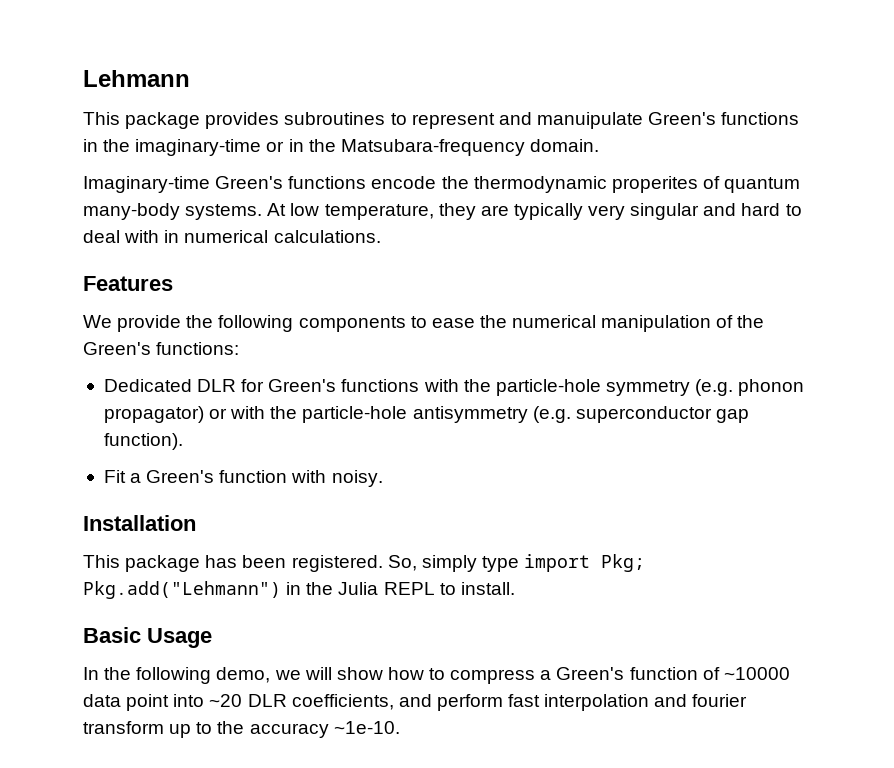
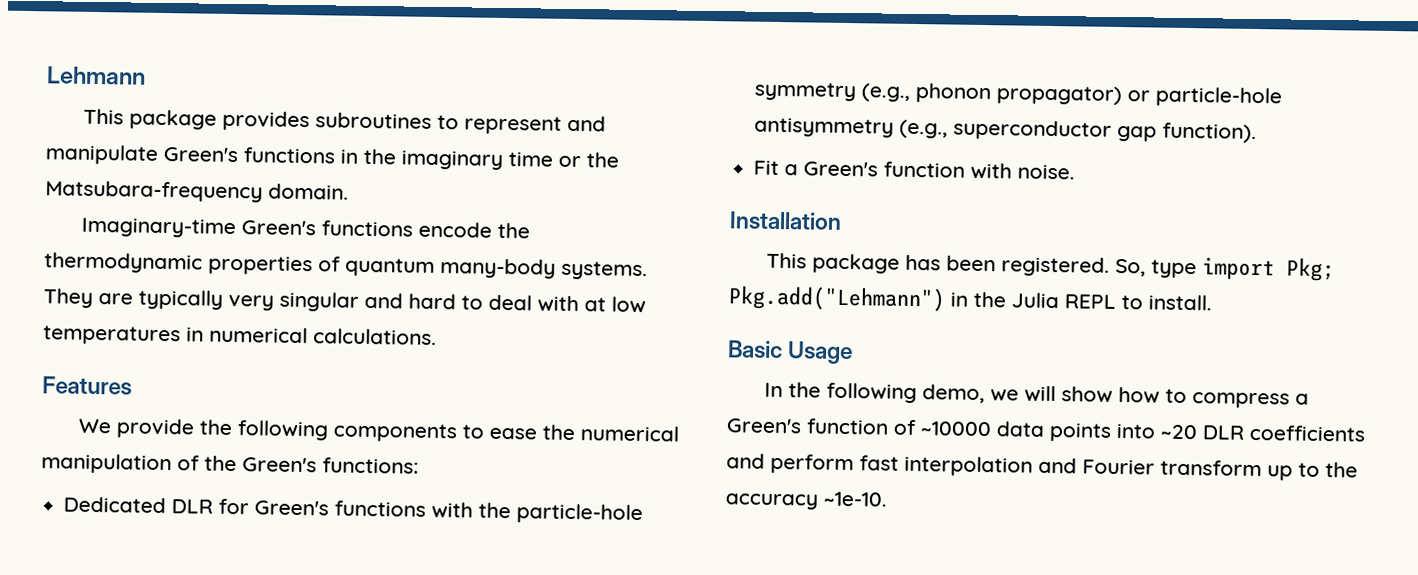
- This package provides subroutines to represent and manuipulate Green's functions in the imaginary-time or in the Matsubara-frequency domain.
+ This package provides subroutines to represent and manipulate Green's functions in the imaginary time or the Matsubara-frequency domain.
- Imaginary-time Green's functions encode the thermodynamic properites of quantum many-body systems.
+ Imaginary-time Green's functions encode the thermodynamic properties of quantum many-body systems.
- At low temperature, they are typically very singular and hard to deal with in numerical calculations.
+ They are typically very singular and hard to deal with at low temperatures in numerical calculations.
- Dedicated DLR for Green's functions with the particle-hole symmetry (e.g. phonon propagator) or with the particle-hole antisymmetry (e.g. superconductor gap function).
+ Dedicated DLR for Green's functions with the particle-hole symmetry (e.g., phonon propagator) or particle-hole antisymmetry (e.g., superconductor gap function).
- Fit a Green's function with noisy.
+ Fit a Green's function with noise.
- So, simply type import Pkg; Pkg.add("Lehmann") in the Julia REPL to install.
+ So, type import Pkg; Pkg.add("Lehmann") in the Julia REPL to install.
- In the following demo, we will show how to compress a Green's function of ~10000 data point into ~20 DLR coefficients, and perform fast interpolation and fourier transform up to the accuracy ~1e-10.
+ In the following demo, we will show how to compress a Green's function of ~10000 data points into ~20 DLR coefficients and perform fast interpolation and Fourier transform up to the accuracy ~1e-10.

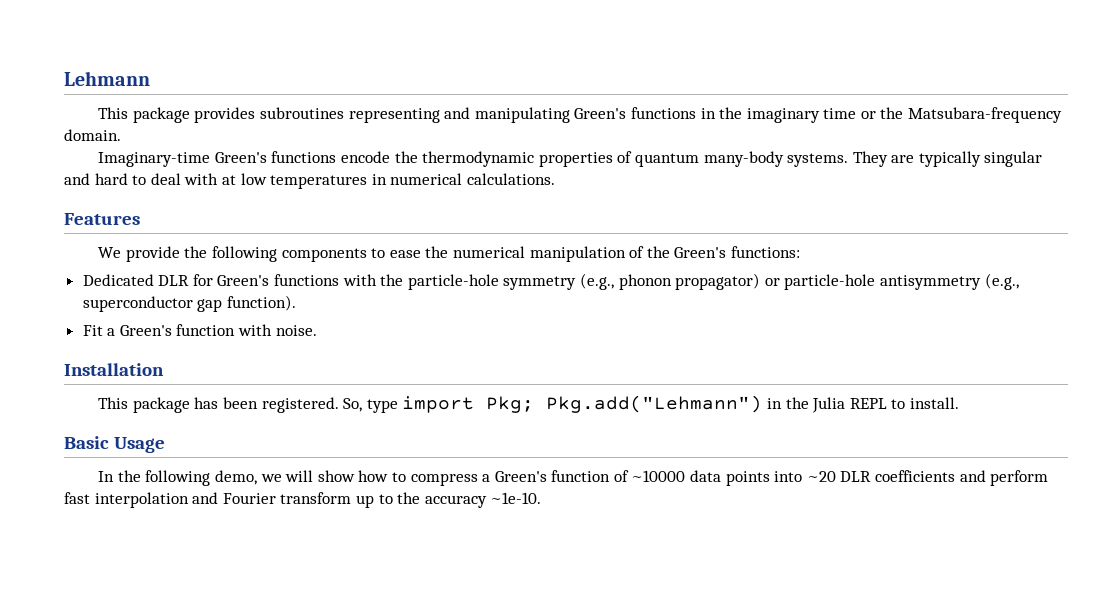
- This package provides subroutines to represent and manipulate Green's functions in the imaginary time or the Matsubara-frequency domain.
+ This package provides subroutines representing and manipulating Green's functions in the imaginary time or the Matsubara-frequency domain.
- They are typically very singular and hard to deal with at low temperatures in numerical calculations.
+ They are typically singular and hard to deal with at low temperatures in numerical calculations.

